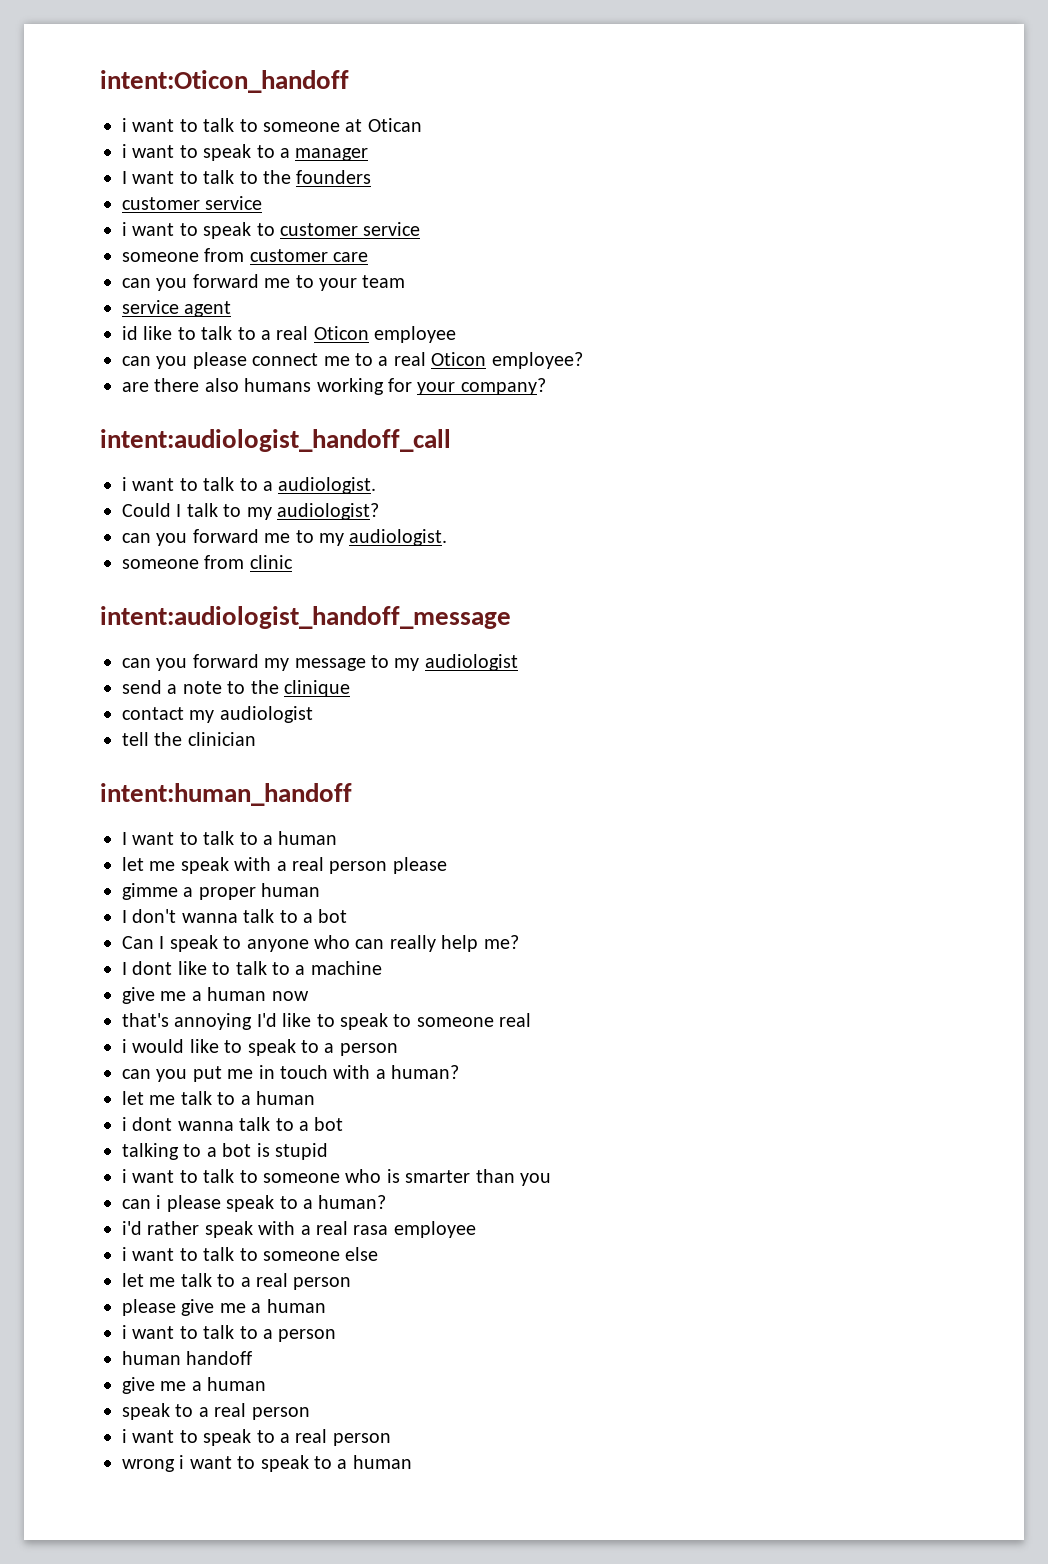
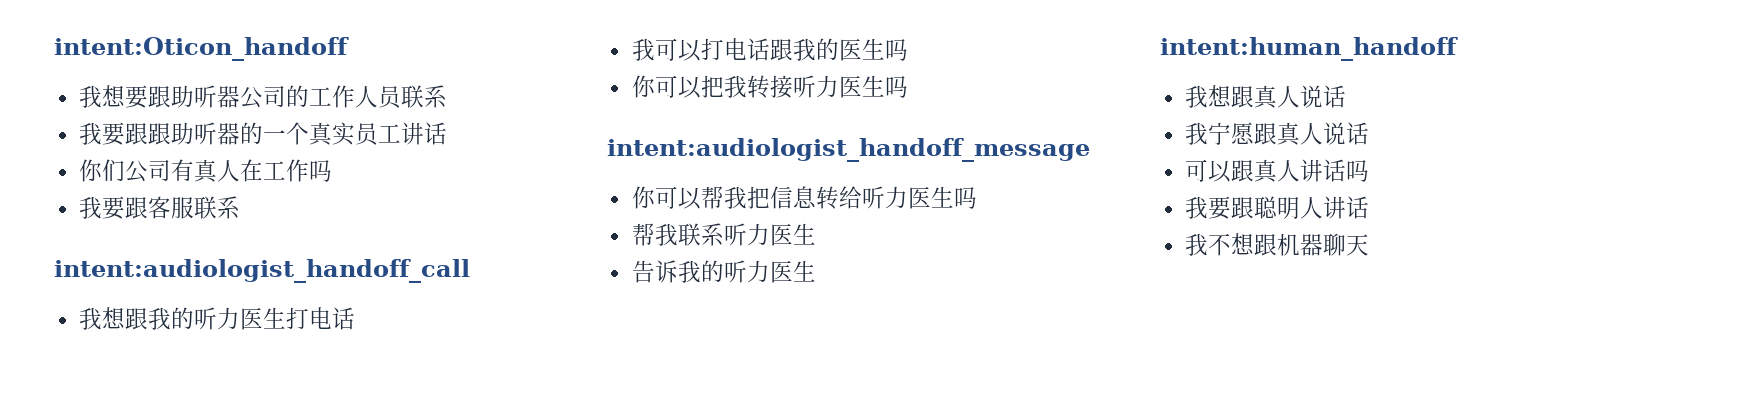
- i want to talk to someone at Otican
- i want to speak to a manager
- I want to talk to the founders
- customer service
- i want to speak to customer service
- someone from customer care
- can you forward me to your team
- service agent
- id like to talk to a real Oticon employee
- can you please connect me to a real Oticon employee?
- are there also humans working for your company?
+ 我想要跟助听器公司的工作人员联系
+ 我要跟跟助听器的一个真实员工讲话
+ 你们公司有真人在工作吗
+ 我要跟客服联系
  intent:audiologist_handoff_call
- i want to talk to a audiologist.
- Could I talk to my audiologist?
- can you forward me to my audiologist.
- someone from clinic
+ 我想跟我的听力医生打电话
+ 我可以打电话跟我的医生吗
+ 你可以把我转接听力医生吗
  intent:audiologist_handoff_message
- can you forward my message to my audiologist
- send a note to the clinique
- contact my audiologist
- tell the clinician
+ 你可以帮我把信息转给听力医生吗
+ 帮我联系听力医生
+ 告诉我的听力医生
  intent:human_handoff
- I want to talk to a human
- let me speak with a real person please
- gimme a proper human
- I don't wanna talk to a bot
- Can I speak to anyone who can really help me?
- I dont like to talk to a machine
- give me a human now
- that's annoying I'd like to speak to someone real
- i would like to speak to a person
- can you put me in touch with a human?
- let me talk to a human
- i dont wanna talk to a bot
- talking to a bot is stupid
- i want to talk to someone who is smarter than you
- can i please speak to a human?
- i'd rather speak with a real rasa employee
- i want to talk to someone else
- let me talk to a real person
- please give me a human
- i want to talk to a person
- human handoff
- give me a human
- speak to a real person
- i want to speak to a real person
- wrong i want to speak to a human
+ 我想跟真人说话
+ 我宁愿跟真人说话
+ 可以跟真人讲话吗
+ 我要跟聪明人讲话
+ 我不想跟机器聊天

